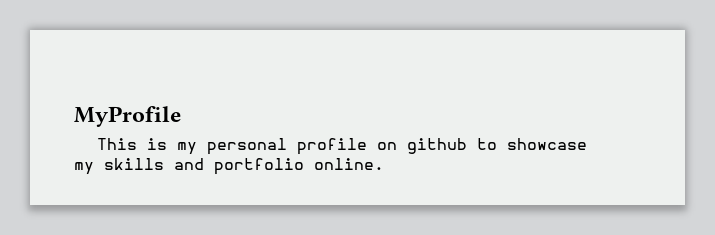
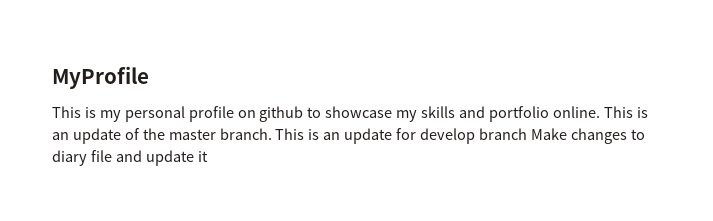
+ This is an update of the master branch. This is an update for develop branch Make changes to diary file and update it

